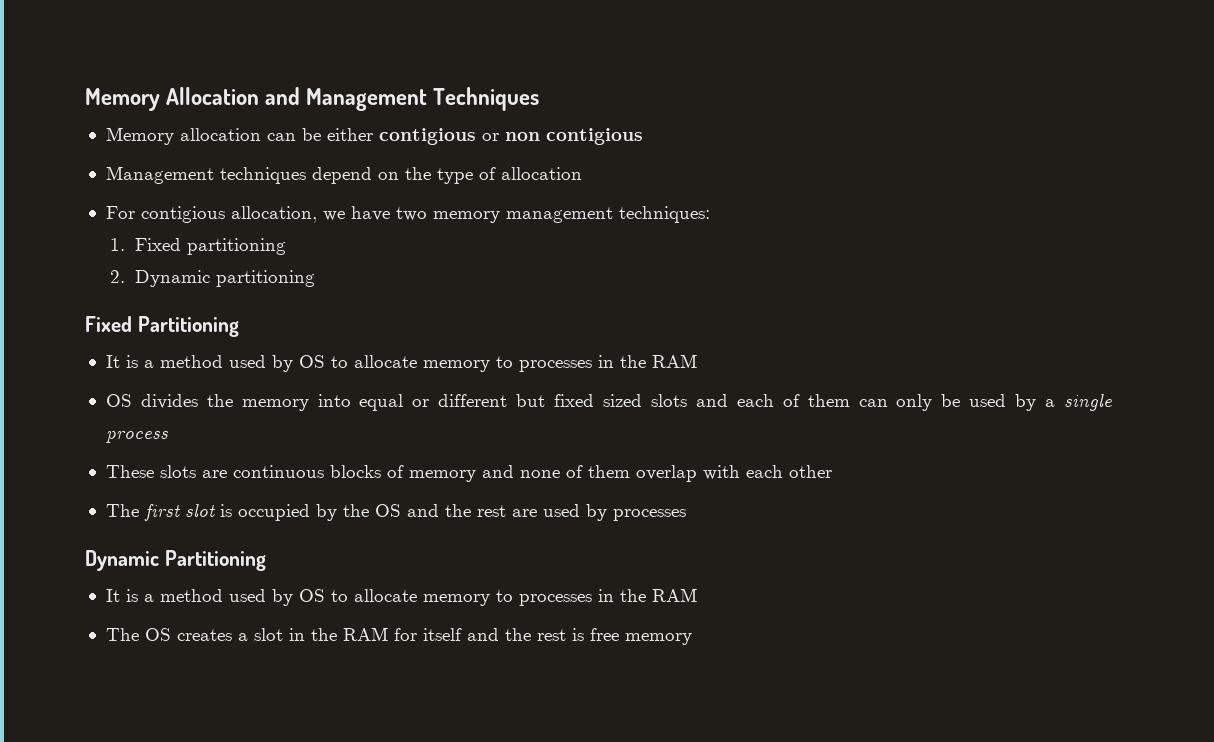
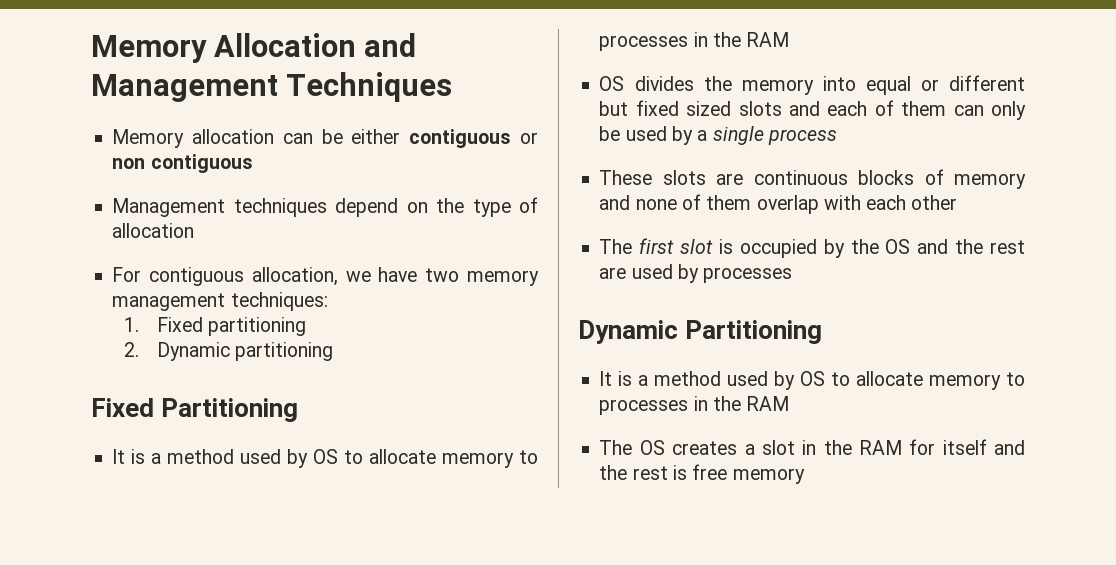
- Memory allocation can be either contigious or non contigious
+ Memory allocation can be either contiguous or non contiguous
- For contigious allocation, we have two memory management techniques:
+ For contiguous allocation, we have two memory management techniques:

